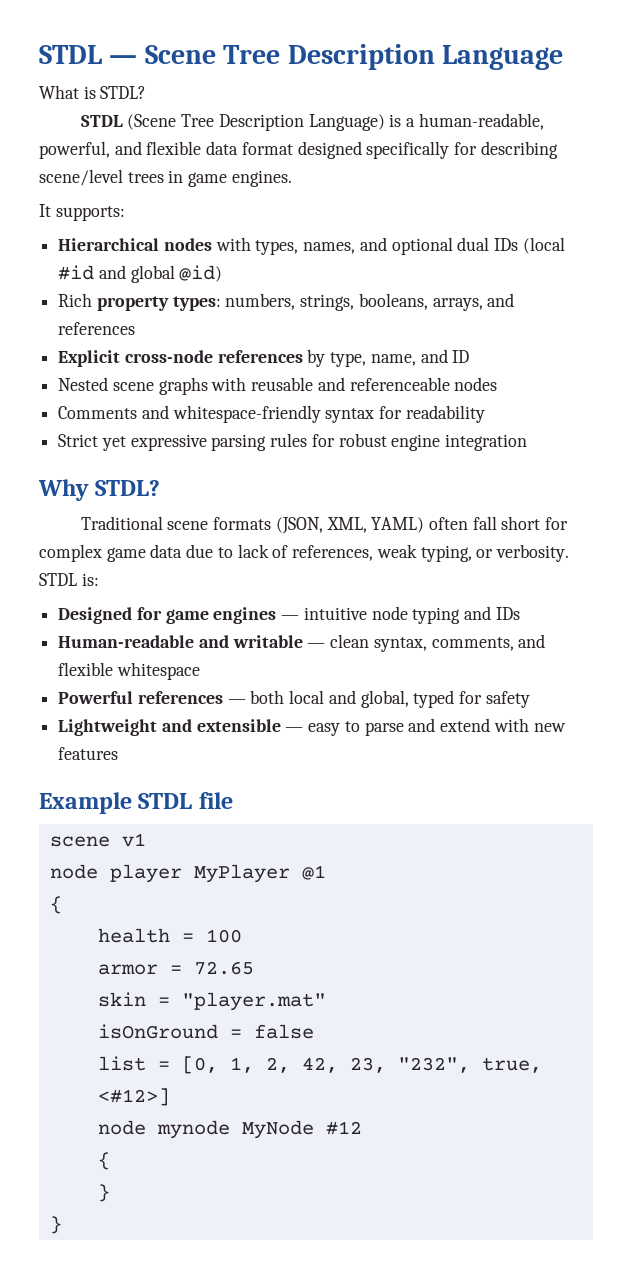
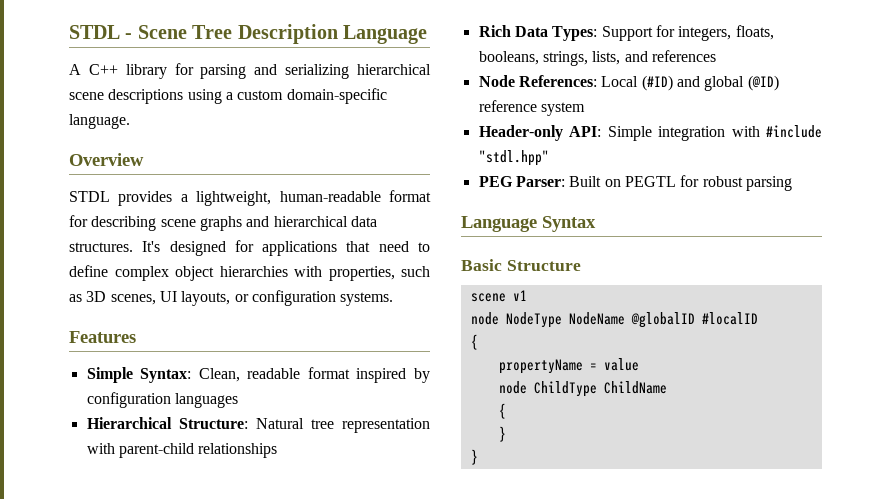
- STDL — Scene Tree Description Language
+ STDL - Scene Tree Description Language
- What is STDL?
- STDL (Scene Tree Description Language) is a human-readable, powerful, and flexible data format designed specifically for describing scene/level trees in game engines.
- It supports:
- Hierarchical nodes with types, names, and optional dual IDs (local #id and global @id)
- Rich property types: numbers, strings, booleans, arrays, and references
- Explicit cross-node references by type, name, and ID
- Nested scene graphs with reusable and referenceable nodes
- Comments and whitespace-friendly syntax for readability
- Strict yet expressive parsing rules for robust engine integration
- Why STDL?
- Traditional scene formats (JSON, XML, YAML) often fall short for complex game data due to lack of references, weak typing, or verbosity. STDL is:
- Designed for game engines — intuitive node typing and IDs
- Human-readable and writable — clean syntax, comments, and flexible whitespace
- Powerful references — both local and global, typed for safety
- Lightweight and extensible — easy to parse and extend with new features
- Example STDL file
+ A C++ library for parsing and serializing hierarchical scene descriptions using a custom domain-specific language.
+ Overview
+ STDL provides a lightweight, human-readable format for describing scene graphs and hierarchical data structures. It's designed for applications that need to define complex object hierarchies with properties, such as 3D scenes, UI layouts, or configuration systems.
+ Features
+ Simple Syntax: Clean, readable format inspired by configuration languages
+ Hierarchical Structure: Natural tree representation with parent-child relationships
+ Rich Data Types: Support for integers, floats, booleans, strings, lists, and references
+ Node References: Local (#ID) and global (@ID) reference system
+ Header-only API: Simple integration with #include "stdl.hpp"
+ PEG Parser: Built on PEGTL for robust parsing
+ Language Syntax
+ Basic Structure
  scene v1
- node player MyPlayer @1
+ node NodeType NodeName @globalID #localID
  {
- health = 100
- armor = 72.65
- skin = "player.mat"
- isOnGround = false
- list = [0, 1, 2, 42, 23, "232", true, <#12>]
- node mynode MyNode #12
+ propertyName = value
+ node ChildType ChildName

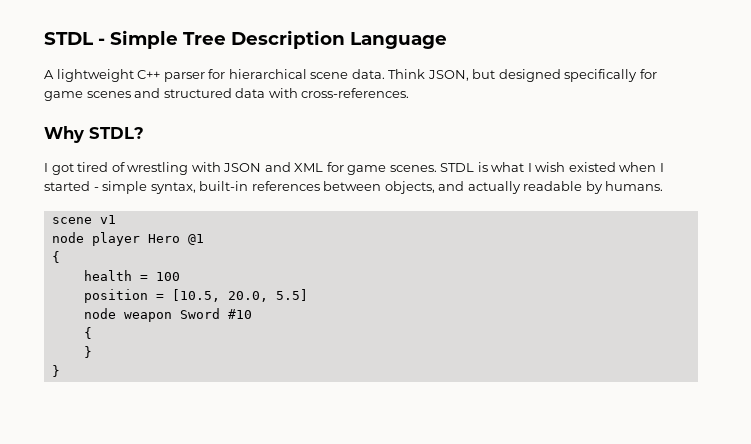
- STDL - Scene Tree Description Language
+ STDL - Simple Tree Description Language
- A C++ library for parsing and serializing hierarchical scene descriptions using a custom domain-specific language.
- Overview
- STDL provides a lightweight, human-readable format for describing scene graphs and hierarchical data structures. It's designed for applications that need to define complex object hierarchies with properties, such as 3D scenes, UI layouts, or configuration systems.
- Features
- Simple Syntax: Clean, readable format inspired by configuration languages
- Hierarchical Structure: Natural tree representation with parent-child relationships
- Rich Data Types: Support for integers, floats, booleans, strings, lists, and references
- Node References: Local (#ID) and global (@ID) reference system
- Header-only API: Simple integration with #include "stdl.hpp"
- PEG Parser: Built on PEGTL for robust parsing
- Language Syntax
- Basic Structure
+ A lightweight C++ parser for hierarchical scene data. Think JSON, but designed specifically for game scenes and structured data with cross-references.
+ Why STDL?
+ I got tired of wrestling with JSON and XML for game scenes. STDL is what I wish existed when I started - simple syntax, built-in references between objects, and actually readable by humans.
  scene v1
- node NodeType NodeName @globalID #localID
+ node player Hero @1
  {
- propertyName = value
- node ChildType ChildName
+ health = 100
+ position = [10.5, 20.0, 5.5]
+ node weapon Sword #10

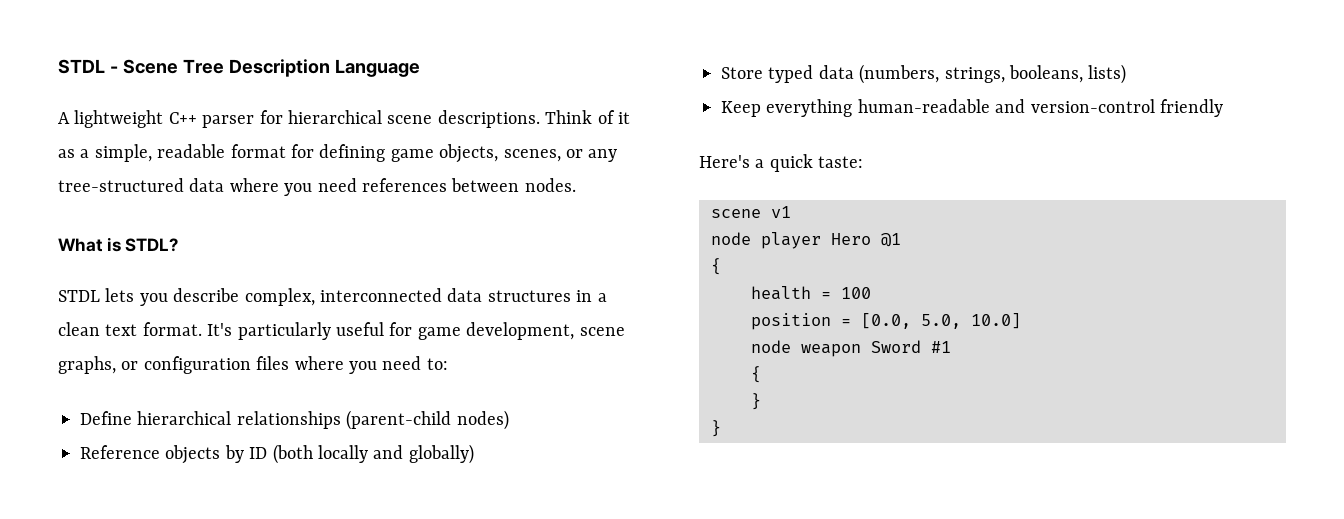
- STDL - Simple Tree Description Language
+ STDL - Scene Tree Description Language
- A lightweight C++ parser for hierarchical scene data. Think JSON, but designed specifically for game scenes and structured data with cross-references.
- Why STDL?
- I got tired of wrestling with JSON and XML for game scenes. STDL is what I wish existed when I started - simple syntax, built-in references between objects, and actually readable by humans.
+ A lightweight C++ parser for hierarchical scene descriptions. Think of it as a simple, readable format for defining game objects, scenes, or any tree-structured data where you need references between nodes.
+ What is STDL?
+ STDL lets you describe complex, interconnected data structures in a clean text format. It's particularly useful for game development, scene graphs, or configuration files where you need to:
+ Define hierarchical relationships (parent-child nodes)
+ Reference objects by ID (both locally and globally)
+ Store typed data (numbers, strings, booleans, lists)
+ Keep everything human-readable and version-control friendly
+ Here's a quick taste:
- position = [10.5, 20.0, 5.5]
+ position = [0.0, 5.0, 10.0]
- node weapon Sword #10
+ node weapon Sword #1

